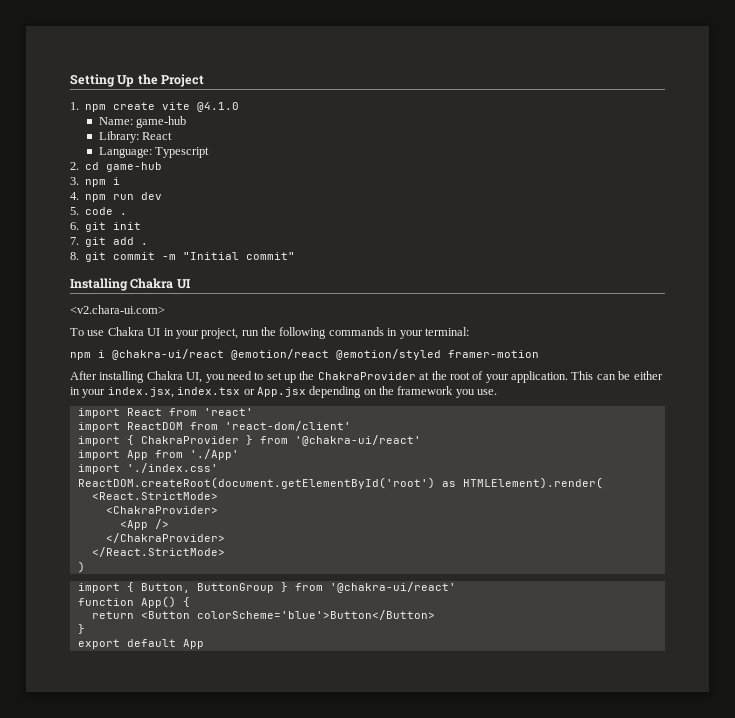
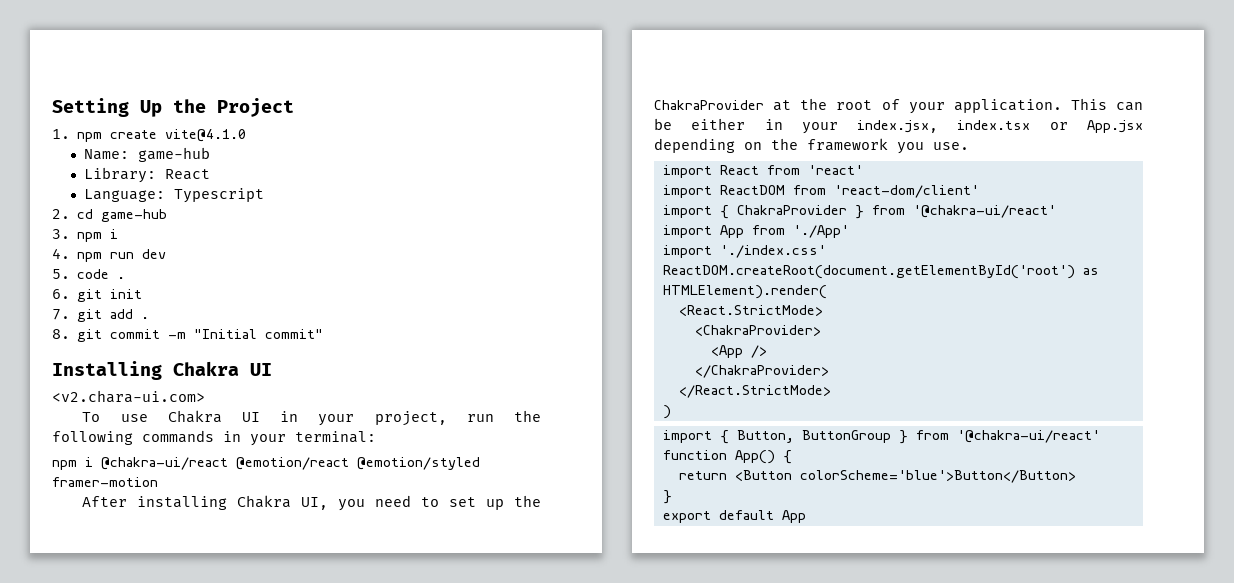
- 1. npm create vite @4.1.0
+ 1. npm create vite@4.1.0

